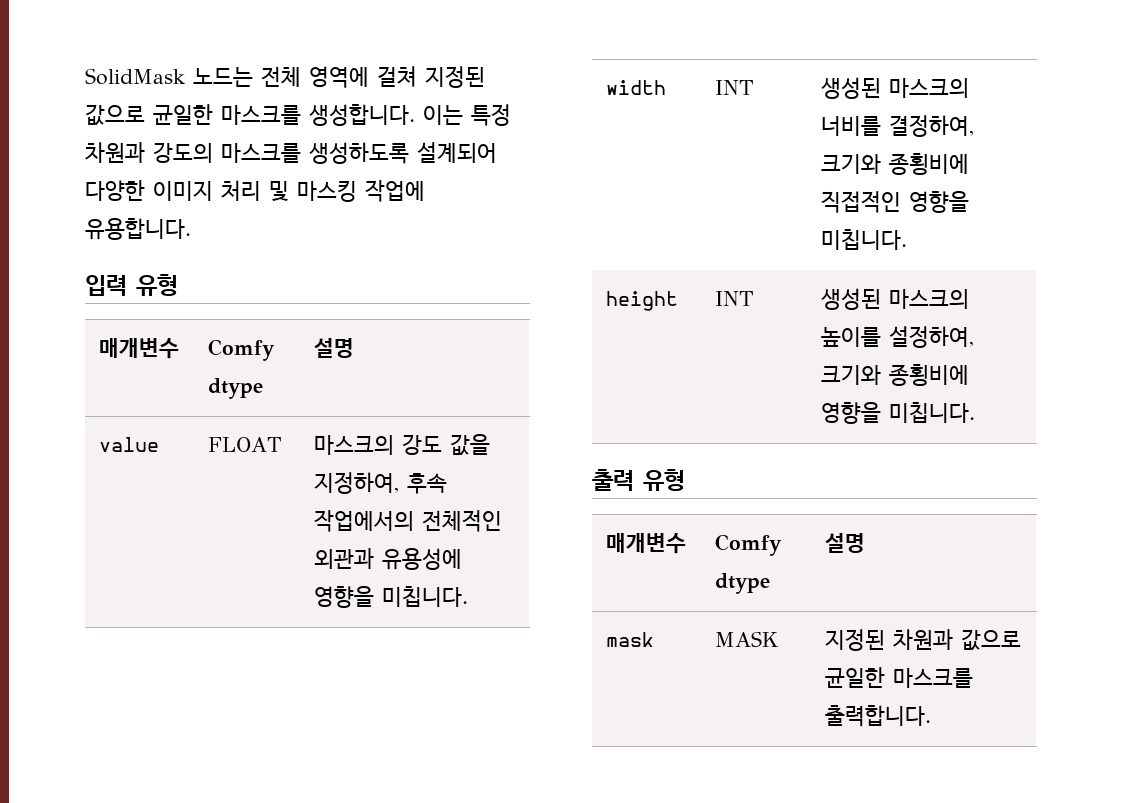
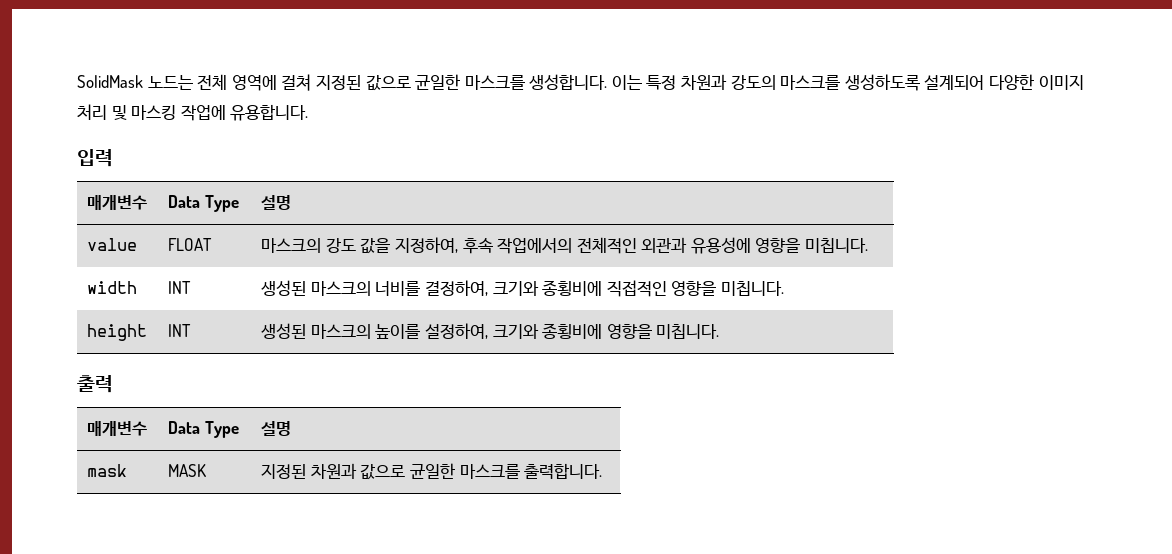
- 입력 유형
- 매개변수 | Comfy dtype | 설명
+ 입력
+ 매개변수 | Data Type | 설명
- 출력 유형
- 매개변수 | Comfy dtype | 설명
+ 출력
+ 매개변수 | Data Type | 설명

